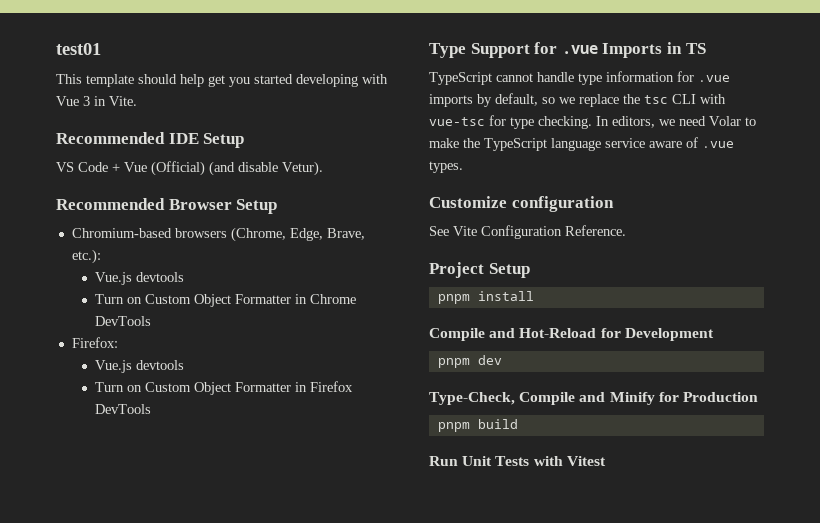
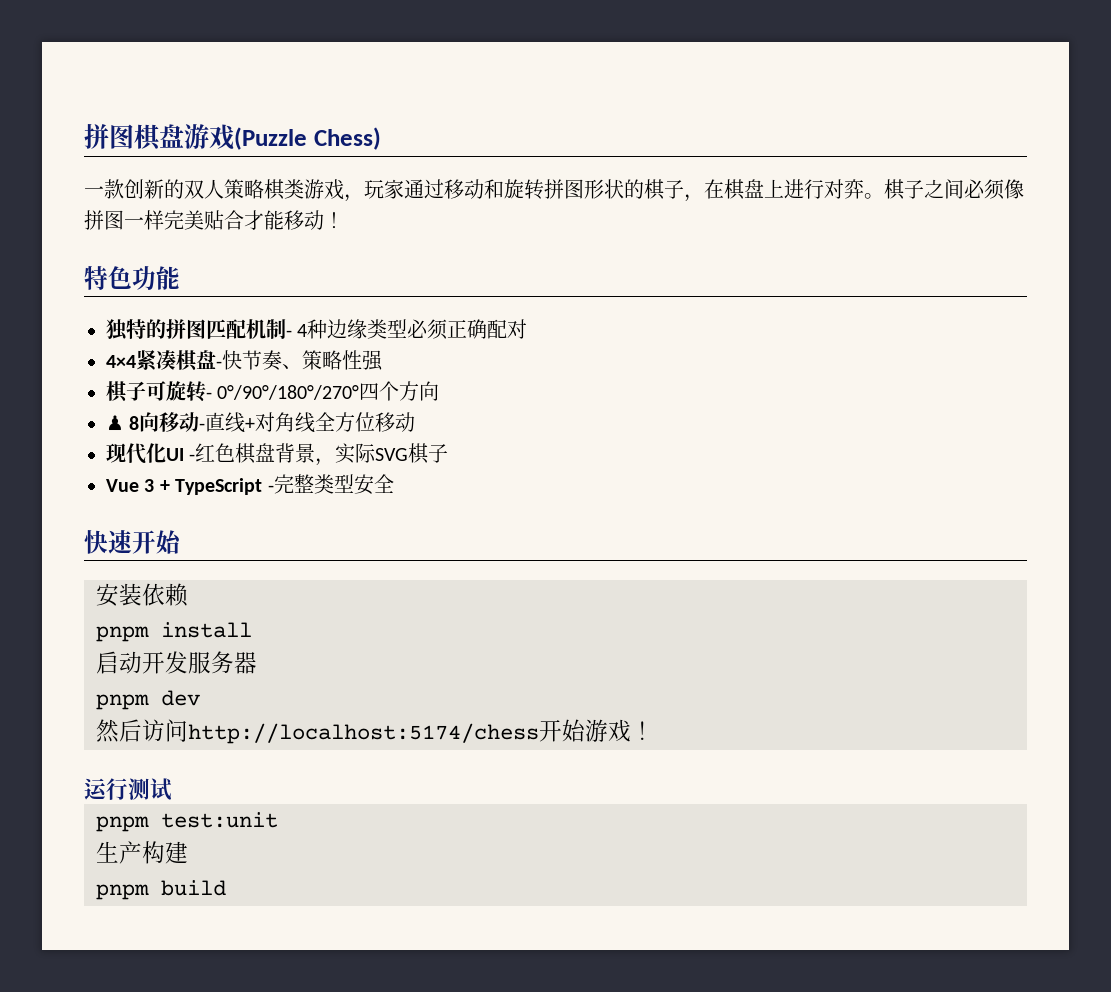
- test01
- This template should help get you started developing with Vue 3 in Vite.
- Recommended IDE Setup
- VS Code + Vue (Official) (and disable Vetur).
- Recommended Browser Setup
- Chromium-based browsers (Chrome, Edge, Brave, etc.):
- Vue.js devtools
- Turn on Custom Object Formatter in Chrome DevTools
- Firefox:
- Vue.js devtools
- Turn on Custom Object Formatter in Firefox DevTools
- Type Support for .vue Imports in TS
- TypeScript cannot handle type information for .vue imports by default, so we replace the tsc CLI with vue-tsc for type checking. In editors, we need Volar to make the TypeScript language service aware of .vue types.
- Customize configuration
- See Vite Configuration Reference.
- Project Setup
+ 拼图棋盘游戏(Puzzle Chess)
+ 一款创新的双人策略棋类游戏，玩家通过移动和旋转拼图形状的棋子，在棋盘上进行对弈。棋子之间必须像拼图一样完美贴合才能移动！
+ 特色功能
+ 独特的拼图匹配机制- 4种边缘类型必须正确配对
+ 4×4紧凑棋盘-快节奏、策略性强
+ 棋子可旋转- 0°/90°/180°/270°四个方向
+ ♟ 8向移动-直线+对角线全方位移动
+ 现代化UI -红色棋盘背景，实际SVG棋子
+ Vue 3 + TypeScript -完整类型安全
+ 快速开始
+ 安装依赖
  pnpm install
- Compile and Hot-Reload for Development
+ 启动开发服务器
  pnpm dev
- Type-Check, Compile and Minify for Production
+ 然后访问http://localhost:5174/chess开始游戏！
+ 运行测试
+ pnpm test:unit
+ 生产构建
  pnpm build
- Run Unit Tests with Vitest

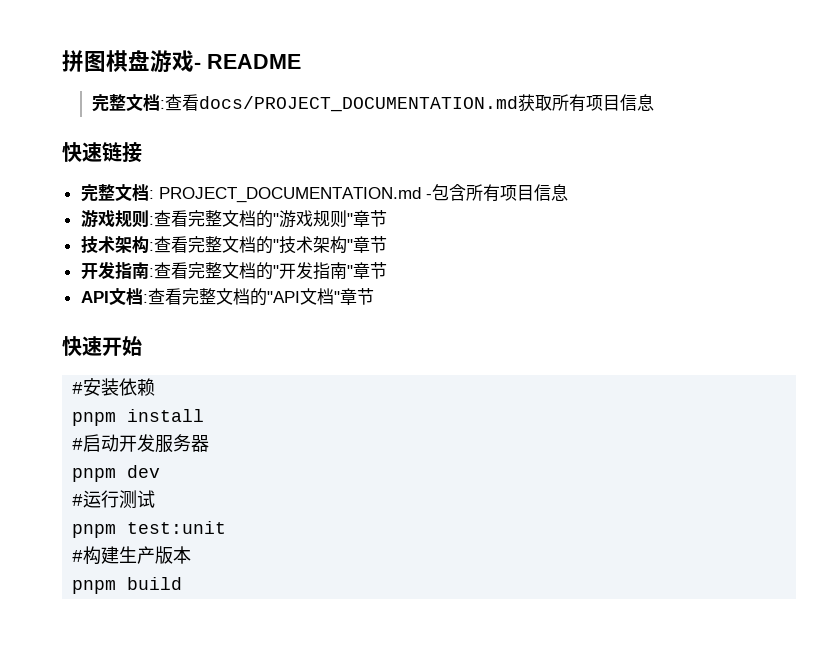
- 拼图棋盘游戏(Puzzle Chess)
- 一款创新的双人策略棋类游戏，玩家通过移动和旋转拼图形状的棋子，在棋盘上进行对弈。棋子之间必须像拼图一样完美贴合才能移动！
- 特色功能
- 独特的拼图匹配机制- 4种边缘类型必须正确配对
- 4×4紧凑棋盘-快节奏、策略性强
- 棋子可旋转- 0°/90°/180°/270°四个方向
- ♟ 8向移动-直线+对角线全方位移动
- 现代化UI -红色棋盘背景，实际SVG棋子
- Vue 3 + TypeScript -完整类型安全
+ 拼图棋盘游戏- README
+ 完整文档:查看docs/PROJECT_DOCUMENTATION.md获取所有项目信息
+ 快速链接
+ 完整文档: PROJECT_DOCUMENTATION.md -包含所有项目信息
+ 游戏规则:查看完整文档的"游戏规则"章节
+ 技术架构:查看完整文档的"技术架构"章节
+ 开发指南:查看完整文档的"开发指南"章节
+ API文档:查看完整文档的"API文档"章节
- 安装依赖
+ #安装依赖
- 启动开发服务器
+ #启动开发服务器
- 然后访问http://localhost:5174/chess开始游戏！
- 运行测试
+ #运行测试
- 生产构建
+ #构建生产版本

